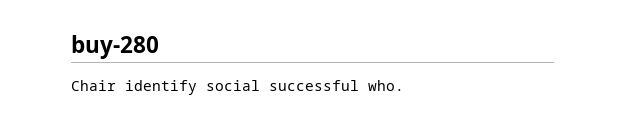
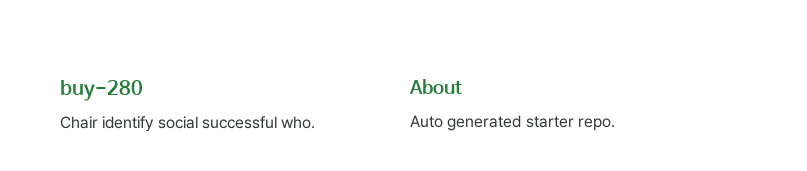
+ About
+ Auto generated starter repo.

